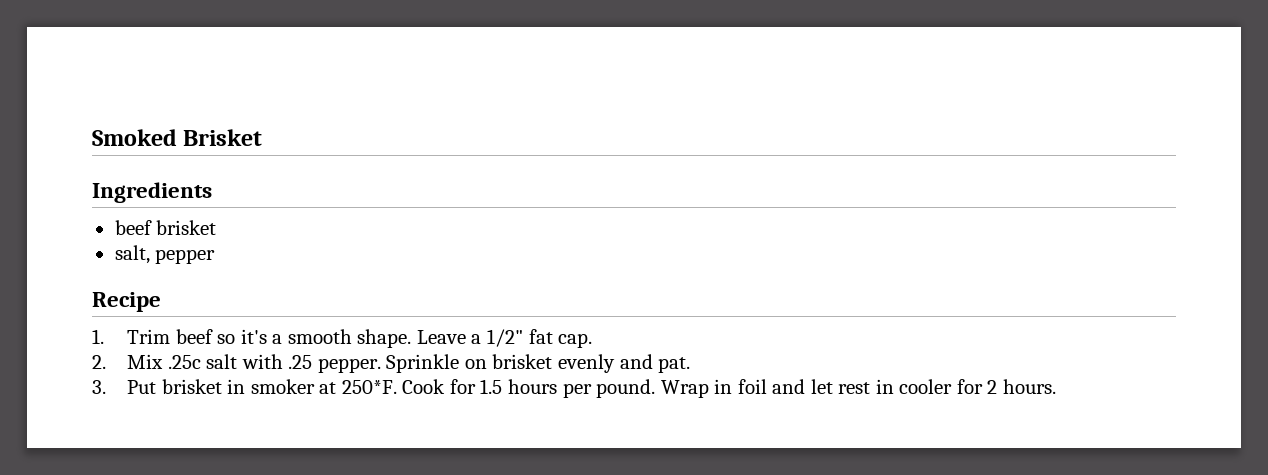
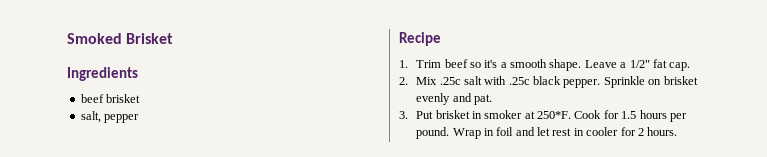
- 2. Mix .25c salt with .25 pepper.
+ 2. Mix .25c salt with .25c black pepper.

